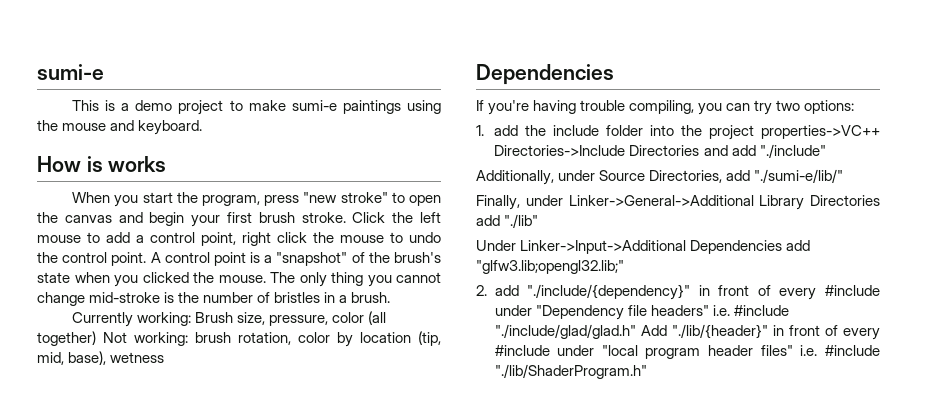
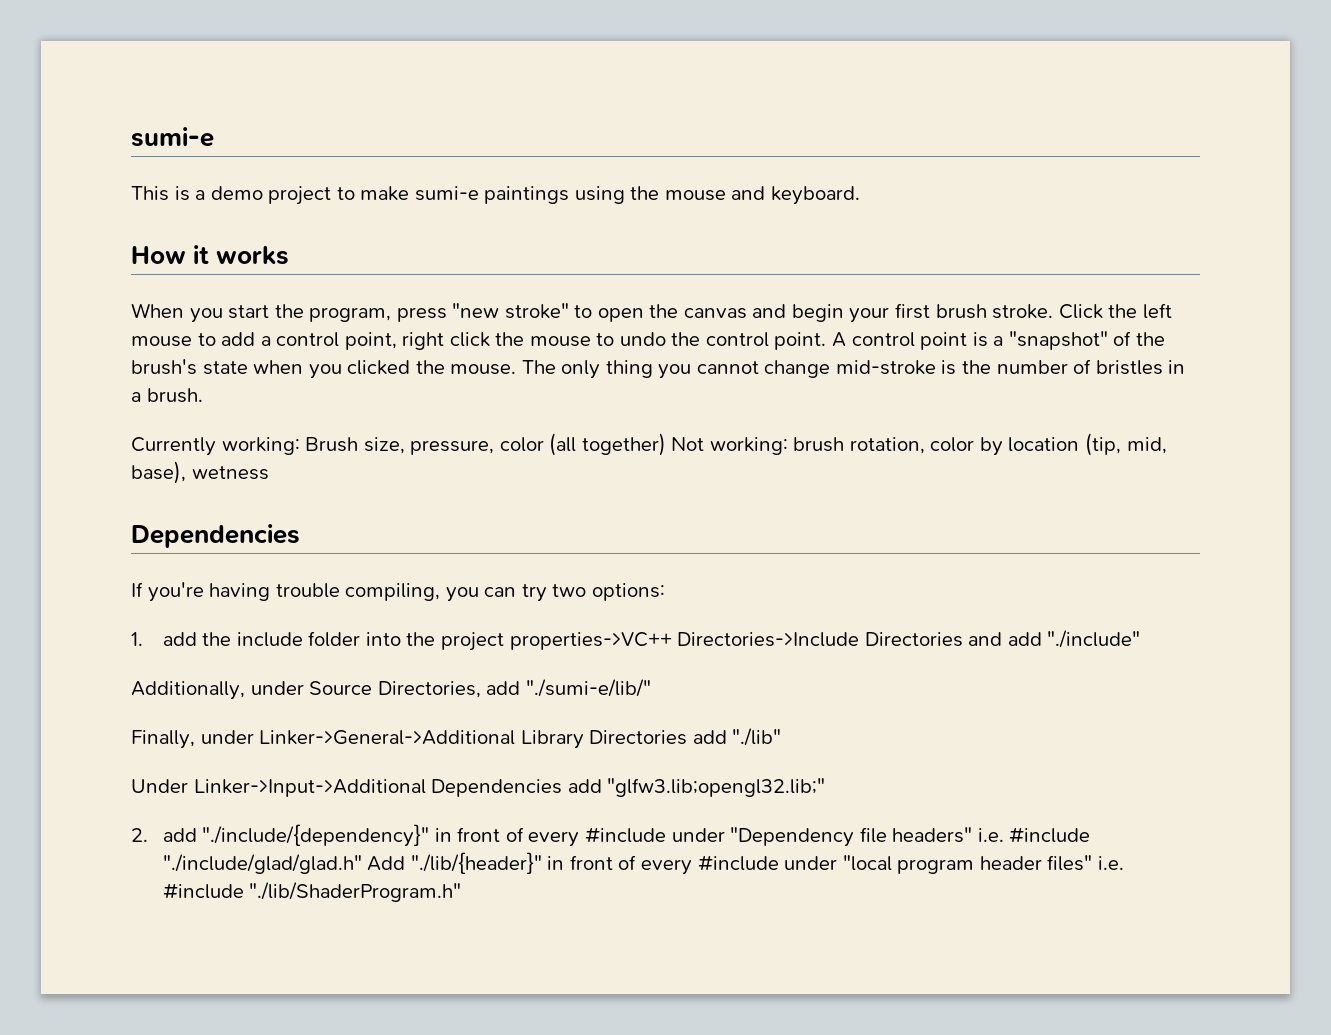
- How is works
+ How it works

